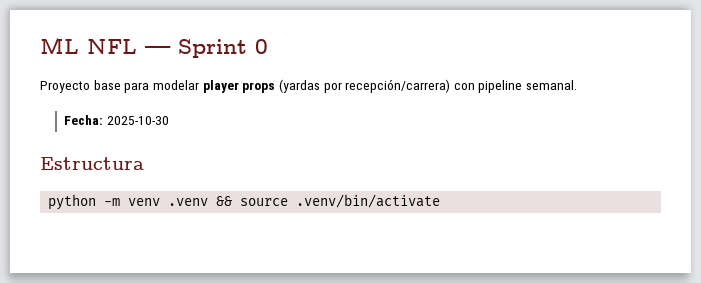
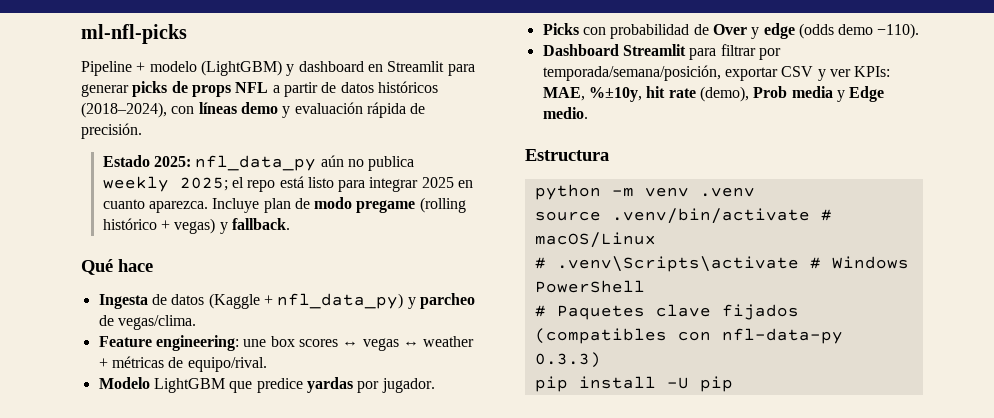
- ML NFL — Sprint 0
- Proyecto base para modelar player props (yardas por recepción/carrera) con pipeline semanal.
- Fecha: 2025-10-30
+ ml-nfl-picks
+ Pipeline + modelo (LightGBM) y dashboard en Streamlit para generar picks de props NFL a partir de datos históricos (2018–2024), con líneas demo y evaluación rápida de precisión.
+ Estado 2025: nfl_data_py aún no publica weekly 2025; el repo está listo para integrar 2025 en cuanto aparezca. Incluye plan de modo pregame (rolling histórico + vegas) y fallback.
+ Qué hace
+ Ingesta de datos (Kaggle + nfl_data_py) y parcheo de vegas/clima.
+ Feature engineering: une box scores ↔ vegas ↔ weather + métricas de equipo/rival.
+ Modelo LightGBM que predice yardas por jugador.
+ Picks con probabilidad de Over y edge (odds demo −110).
+ Dashboard Streamlit para filtrar por temporada/semana/posición, exportar CSV y ver KPIs: MAE, %±10y, hit rate (demo), Prob media y Edge medio.
- python -m venv .venv && source .venv/bin/activate
+ python -m venv .venv
+ source .venv/bin/activate # macOS/Linux
+ # .venv\Scripts\activate # Windows PowerShell
+ # Paquetes clave fijados (compatibles con nfl-data-py 0.3.3)
+ pip install -U pip

